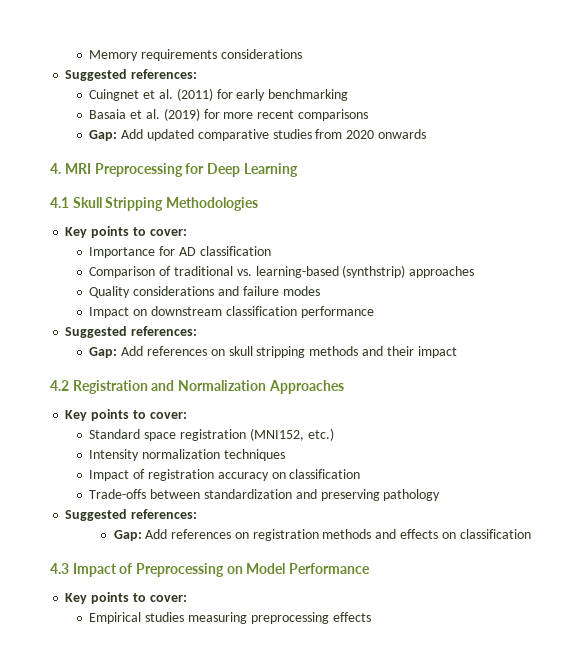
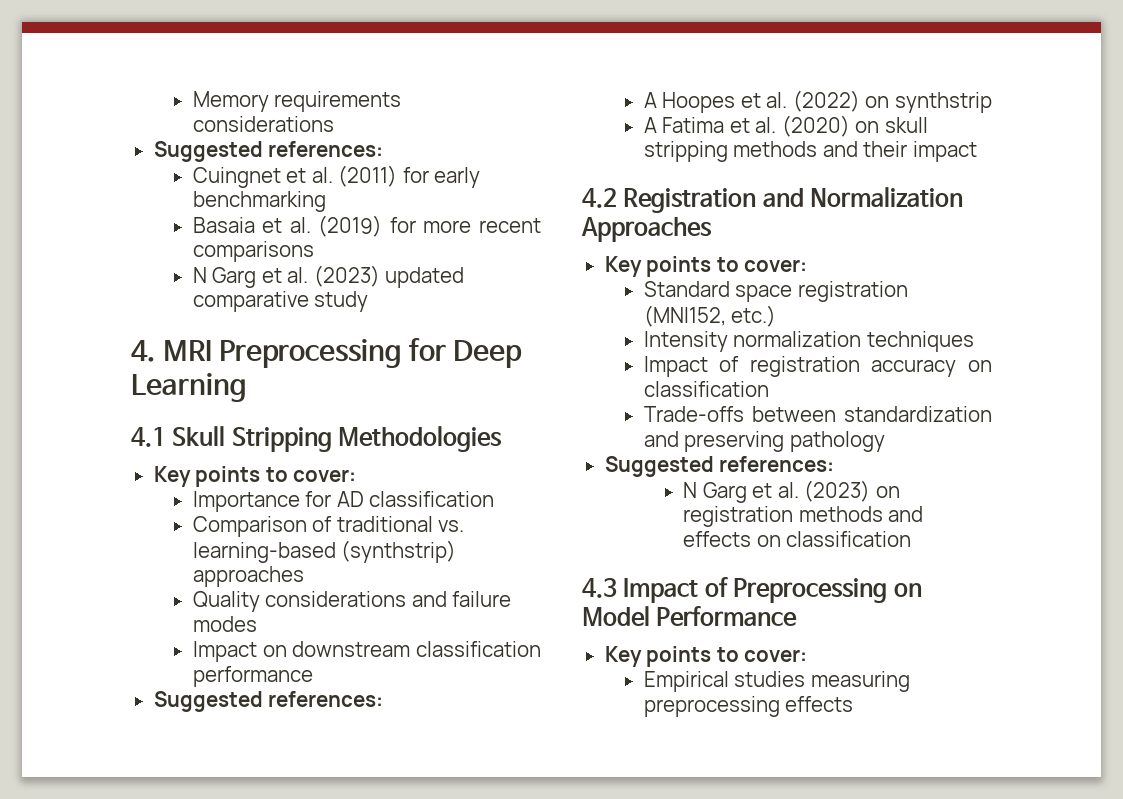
- Gap: Add updated comparative studies from 2020 onwards
+ N Garg et al. (2023) updated comparative study
- Gap: Add references on skull stripping methods and their impact
+ A Hoopes et al. (2022) on synthstrip
+ A Fatima et al. (2020) on skull stripping methods and their impact
- Gap: Add references on registration methods and effects on classification
+ N Garg et al. (2023) on registration methods and effects on classification

